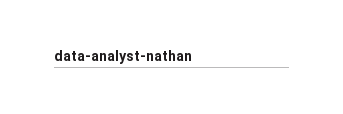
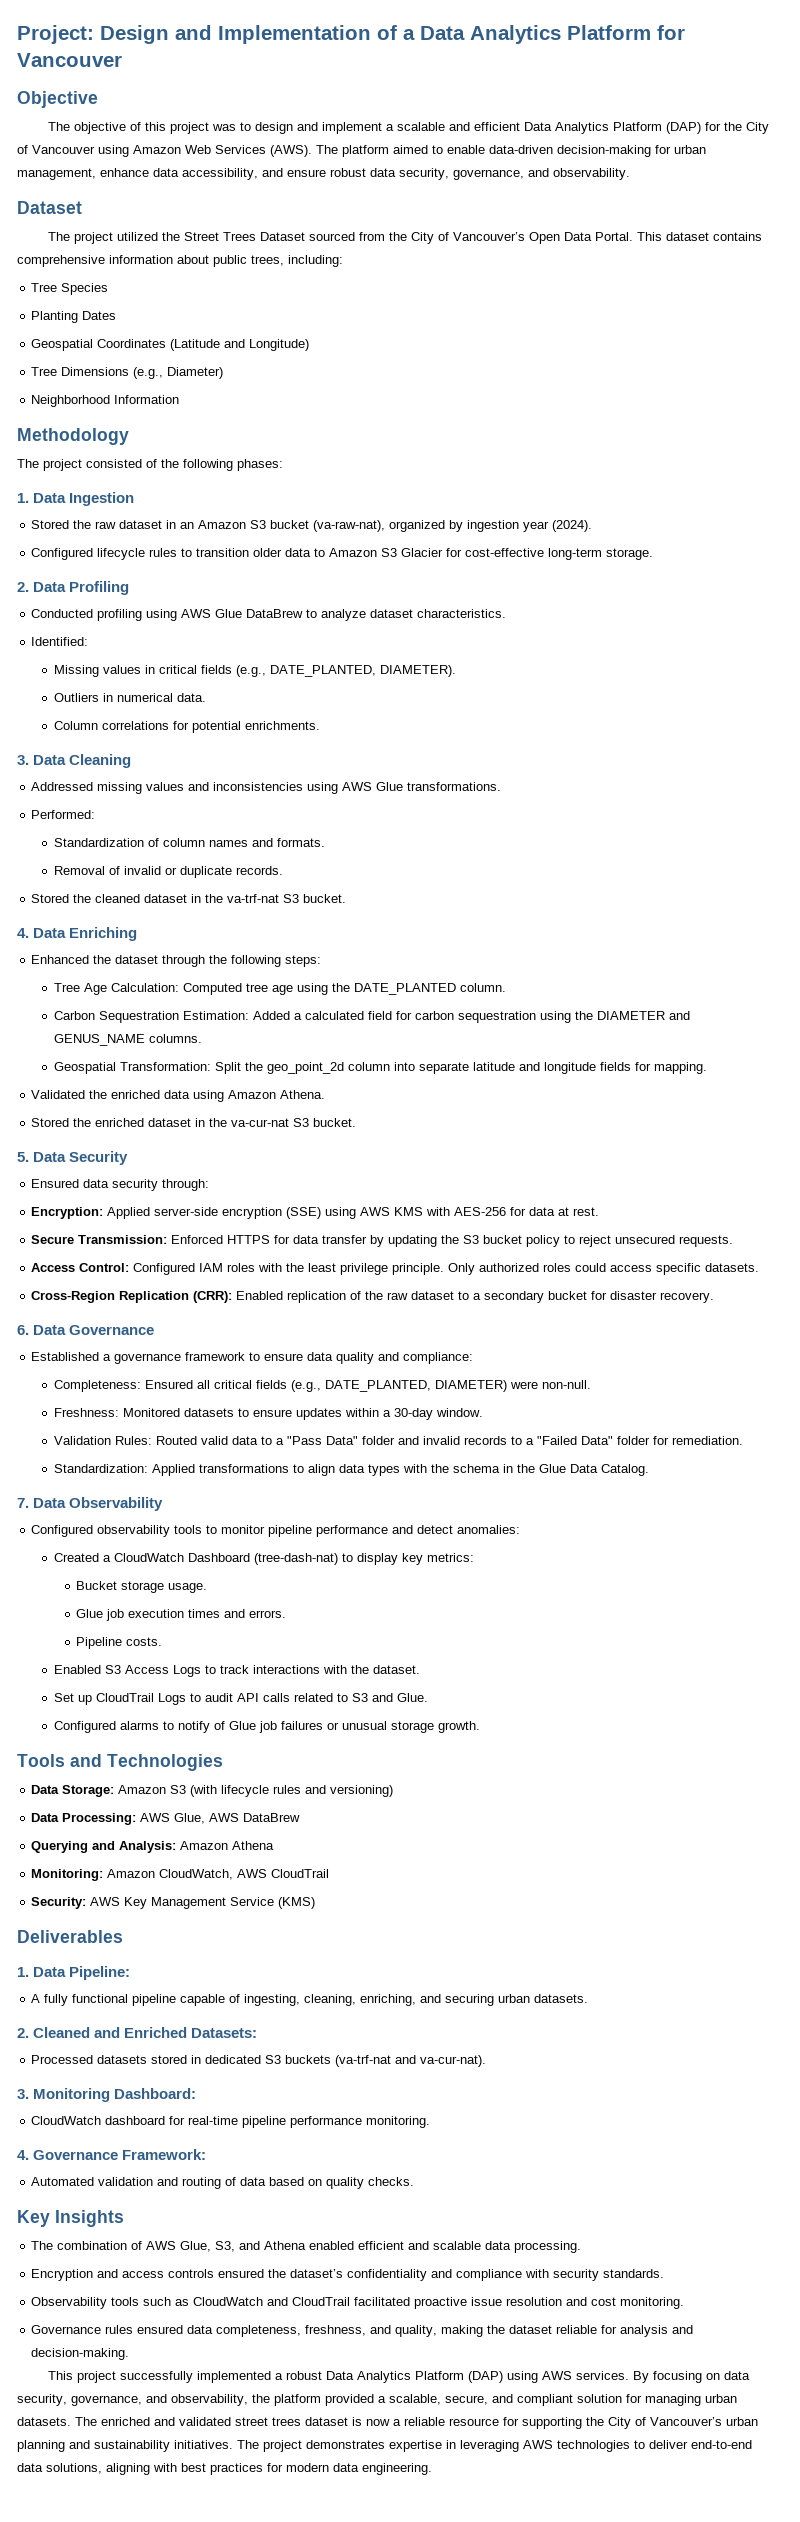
- data-analyst-nathan
+ Project: Design and Implementation of a Data Analytics Platform for Vancouver
+ Objective
+ The objective of this project was to design and implement a scalable and efficient Data Analytics Platform (DAP) for the City of Vancouver using Amazon Web Services (AWS). The platform aimed to enable data-driven decision-making for urban management, enhance data accessibility, and ensure robust data security, governance, and observability.
+ Dataset
+ The project utilized the Street Trees Dataset sourced from the City of Vancouver’s Open Data Portal. This dataset contains comprehensive information about public trees, including:
+ Tree Species
+ Planting Dates
+ Geospatial Coordinates (Latitude and Longitude)
+ Tree Dimensions (e.g., Diameter)
+ Neighborhood Information
+ Methodology
+ The project consisted of the following phases:
+ 1. Data Ingestion
+ Stored the raw dataset in an Amazon S3 bucket (va-raw-nat), organized by ingestion year (2024).
+ Configured lifecycle rules to transition older data to Amazon S3 Glacier for cost-effective long-term storage.
+ 2. Data Profiling
+ Conducted profiling using AWS Glue DataBrew to analyze dataset characteristics.
+ Identified:
+ Missing values in critical fields (e.g., DATE_PLANTED, DIAMETER).
+ Outliers in numerical data.
+ Column correlations for potential enrichments.
+ 3. Data Cleaning
+ Addressed missing values and inconsistencies using AWS Glue transformations.
+ Performed:
+ Standardization of column names and formats.
+ Removal of invalid or duplicate records.
+ Stored the cleaned dataset in the va-trf-nat S3 bucket.
+ 4. Data Enriching
+ Enhanced the dataset through the following steps:
+ Tree Age Calculation: Computed tree age using the DATE_PLANTED column.
+ Carbon Sequestration Estimation: Added a calculated field for carbon sequestration using the DIAMETER and GENUS_NAME columns.
+ Geospatial Transformation: Split the geo_point_2d column into separate latitude and longitude fields for mapping.
+ Validated the enriched data using Amazon Athena.
+ Stored the enriched dataset in the va-cur-nat S3 bucket.
+ 5. Data Security
+ Ensured data security through:
+ Encryption: Applied server-side encryption (SSE) using AWS KMS with AES-256 for data at rest.
+ Secure Transmission: Enforced HTTPS for data transfer by updating the S3 bucket policy to reject unsecured requests.
+ Access Control: Configured IAM roles with the least privilege principle. Only authorized roles could access specific datasets.
+ Cross-Region Replication (CRR): Enabled replication of the raw dataset to a secondary bucket for disaster recovery.
+ 6. Data Governance
+ Established a governance framework to ensure data quality and compliance:
+ Completeness: Ensured all critical fields (e.g., DATE_PLANTED, DIAMETER) were non-null.
+ Freshness: Monitored datasets to ensure updates within a 30-day window.
+ Validation Rules: Routed valid data to a "Pass Data" folder and invalid records to a "Failed Data" folder for remediation.
+ Standardization: Applied transformations to align data types with the schema in the Glue Data Catalog.
+ 7. Data Observability
+ Configured observability tools to monitor pipeline performance and detect anomalies:
+ Created a CloudWatch Dashboard (tree-dash-nat) to display key metrics:
+ Bucket storage usage.
+ Glue job execution times and errors.
+ Pipeline costs.
+ Enabled S3 Access Logs to track interactions with the dataset.
+ Set up CloudTrail Logs to audit API calls related to S3 and Glue.
+ Configured alarms to notify of Glue job failures or unusual storage growth.
+ Tools and Technologies
+ Data Storage: Amazon S3 (with lifecycle rules and versioning)
+ Data Processing: AWS Glue, AWS DataBrew
+ Querying and Analysis: Amazon Athena
+ Monitoring: Amazon CloudWatch, AWS CloudTrail
+ Security: AWS Key Management Service (KMS)
+ Deliverables
+ 1. Data Pipeline:
+ A fully functional pipeline capable of ingesting, cleaning, enriching, and securing urban datasets.
+ 2. Cleaned and Enriched Datasets:
+ Processed datasets stored in dedicated S3 buckets (va-trf-nat and va-cur-nat).
+ 3. Monitoring Dashboard:
+ CloudWatch dashboard for real-time pipeline performance monitoring.
+ 4. Governance Framework:
+ Automated validation and routing of data based on quality checks.
+ Key Insights
+ The combination of AWS Glue, S3, and Athena enabled efficient and scalable data processing.
+ Encryption and access controls ensured the dataset’s confidentiality and compliance with security standards.
+ Observability tools such as CloudWatch and CloudTrail facilitated proactive issue resolution and cost monitoring.
+ Governance rules ensured data completeness, freshness, and quality, making the dataset reliable for analysis and decision-making.
+ This project successfully implemented a robust Data Analytics Platform (DAP) using AWS services. By focusing on data security, governance, and observability, the platform provided a scalable, secure, and compliant solution for managing urban datasets. The enriched and validated street trees dataset is now a reliable resource for supporting the City of Vancouver’s urban planning and sustainability initiatives. The project demonstrates expertise in leveraging AWS technologies to deliver end-to-end data solutions, aligning with best practices for modern data engineering.

